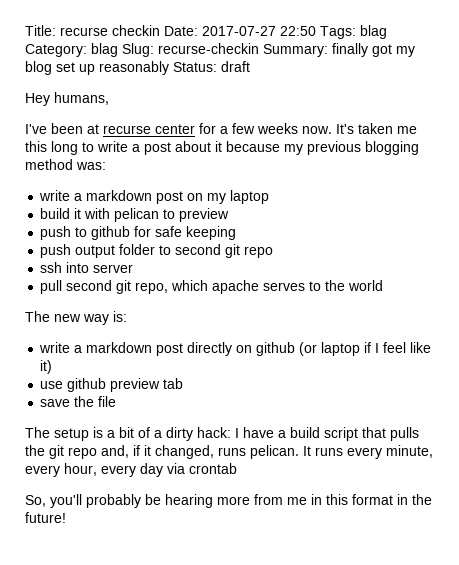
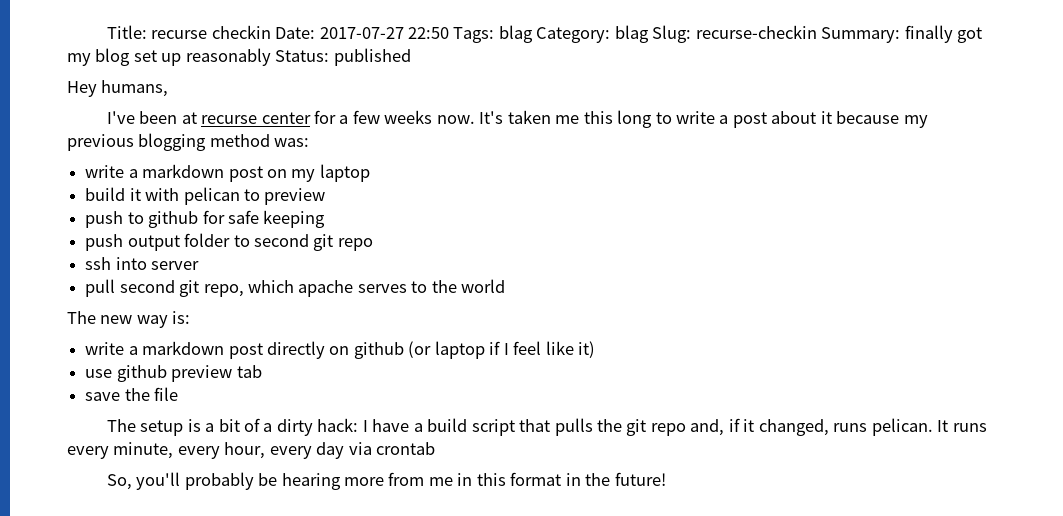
- Title: recurse checkin Date: 2017-07-27 22:50 Tags: blag Category: blag Slug: recurse-checkin Summary: finally got my blog set up reasonably Status: draft
+ Title: recurse checkin Date: 2017-07-27 22:50 Tags: blag Category: blag Slug: recurse-checkin Summary: finally got my blog set up reasonably Status: published

